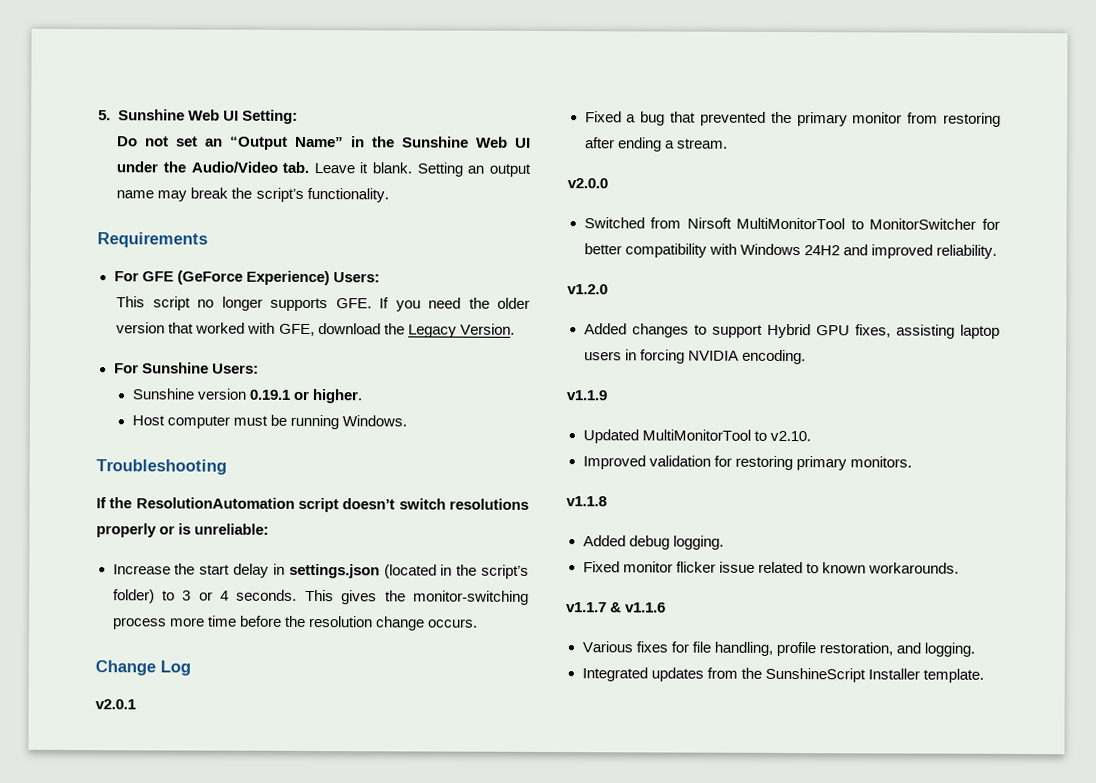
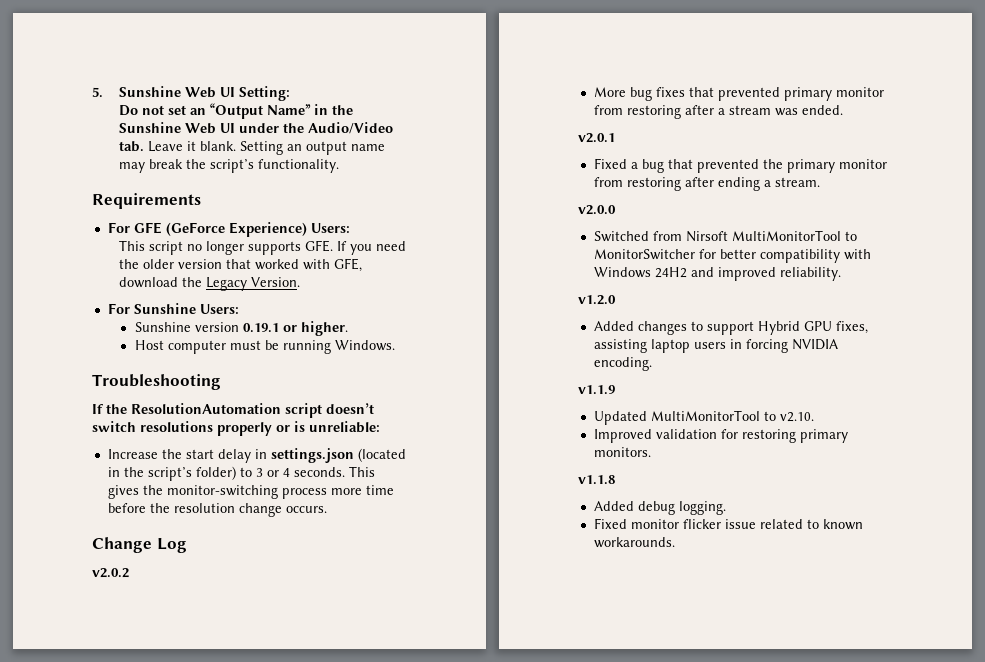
+ v2.0.2
+ More bug fixes that prevented primary monitor from restoring after a stream was ended.
- v1.1.7 & v1.1.6
- Various fixes for file handling, profile restoration, and logging.
- Integrated updates from the SunshineScript Installer template.

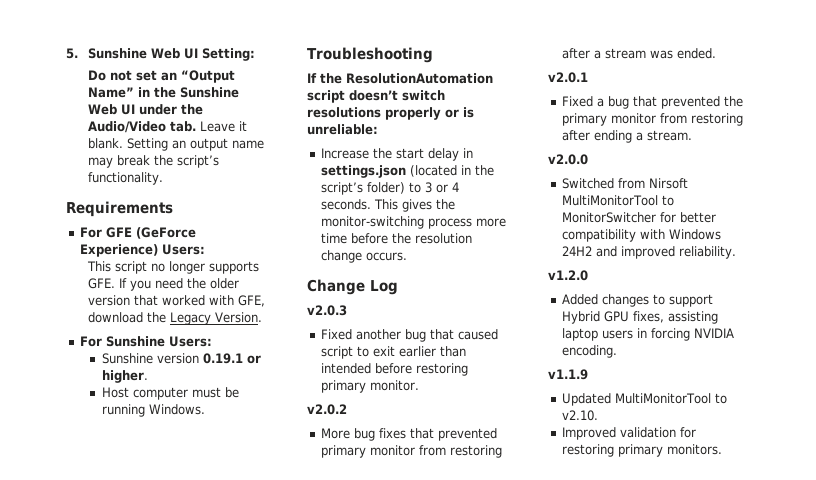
+ v2.0.3
+ Fixed another bug that caused script to exit earlier than intended before restoring primary monitor.
- v1.1.8
- Added debug logging.
- Fixed monitor flicker issue related to known workarounds.

